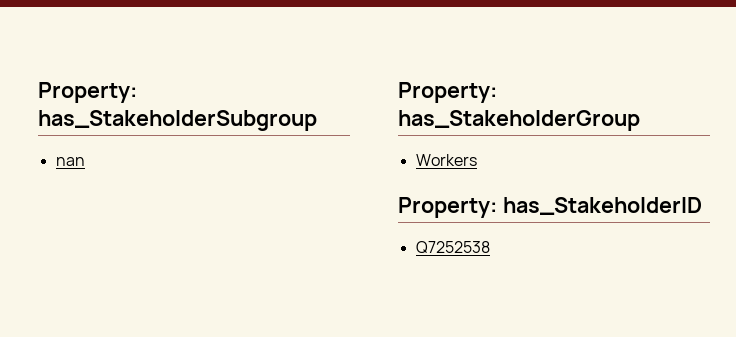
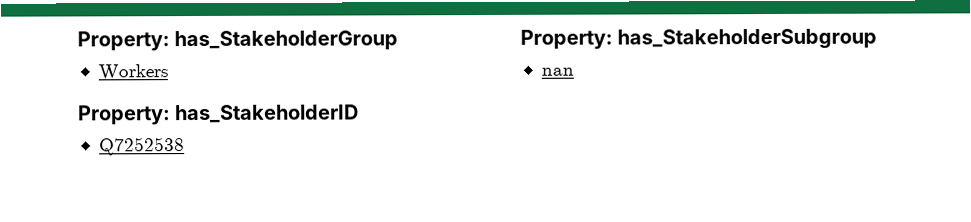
- Property: has_StakeholderSubgroup
- nan
+ Property: has_StakeholderSubgroup
+ nan

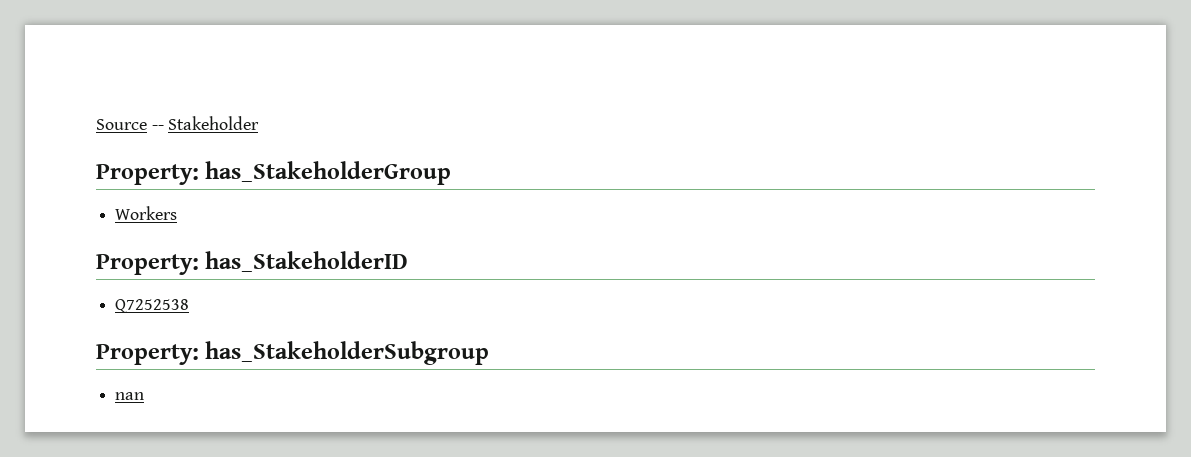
+ Source -- Stakeholder

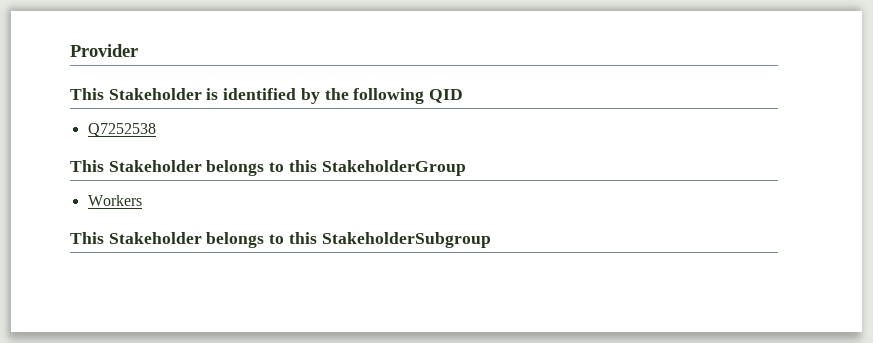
- Source -- Stakeholder
- Property: has_StakeholderGroup
+ Provider
+ This Stakeholder is identified by the following QID
+ Q7252538
+ This Stakeholder belongs to this StakeholderGroup
  Workers
- Property: has_StakeholderID
- Q7252538
- Property: has_StakeholderSubgroup
- nan
+ This Stakeholder belongs to this StakeholderSubgroup

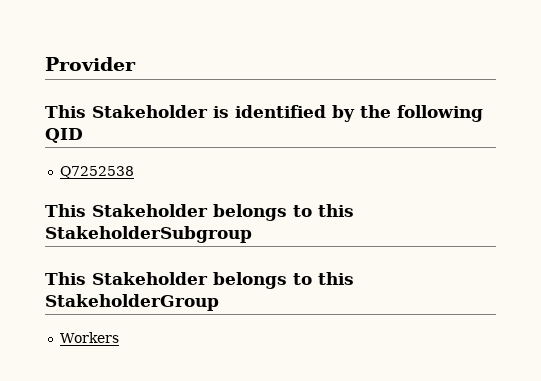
+ This Stakeholder belongs to this StakeholderSubgroup
  This Stakeholder belongs to this StakeholderGroup
  Workers
- This Stakeholder belongs to this StakeholderSubgroup

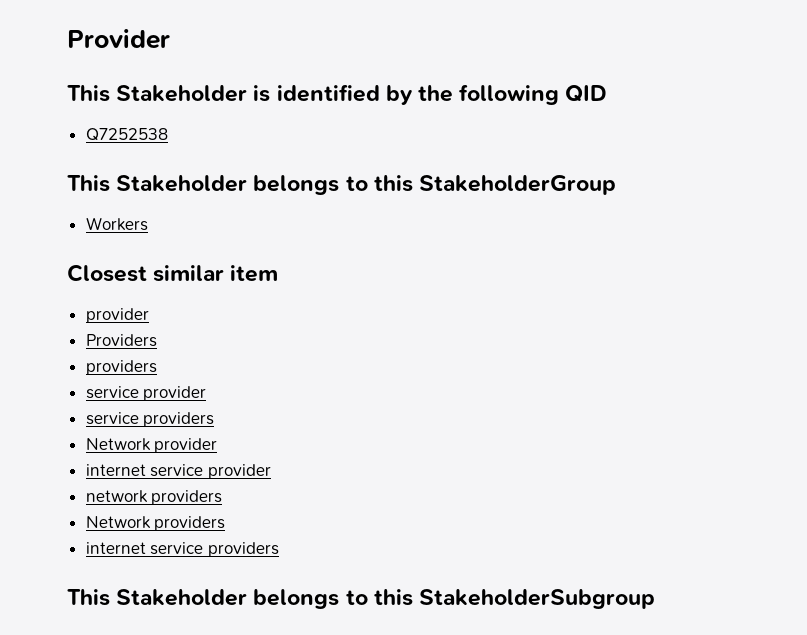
- This Stakeholder belongs to this StakeholderSubgroup
  This Stakeholder belongs to this StakeholderGroup
  Workers
+ Closest similar item
+ provider
+ Providers
+ providers
+ service provider
+ service providers
+ Network provider
+ internet service provider
+ network providers
+ Network providers
+ internet service providers
+ This Stakeholder belongs to this StakeholderSubgroup

